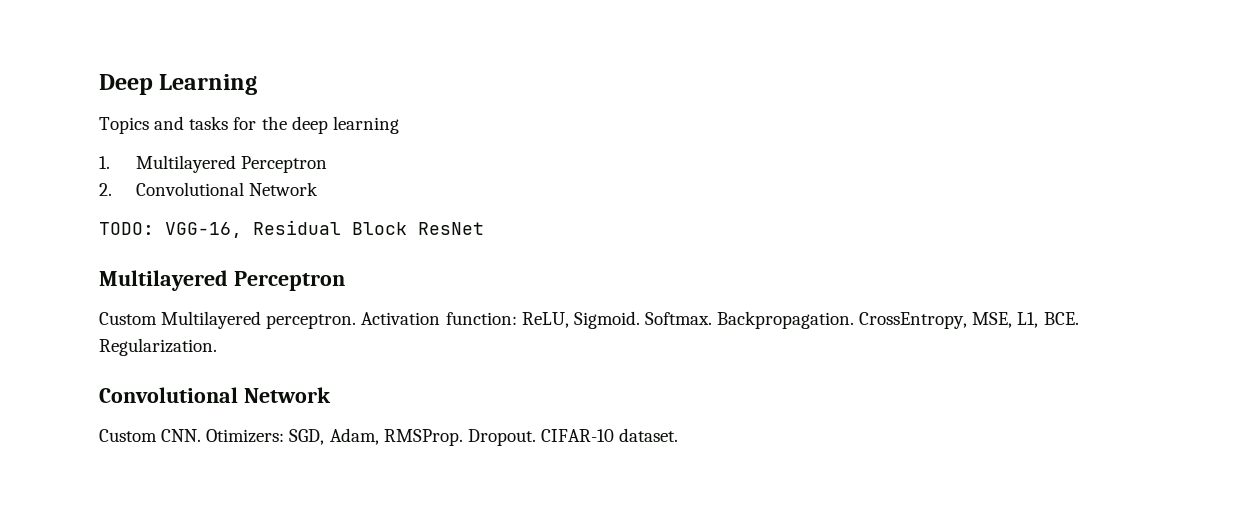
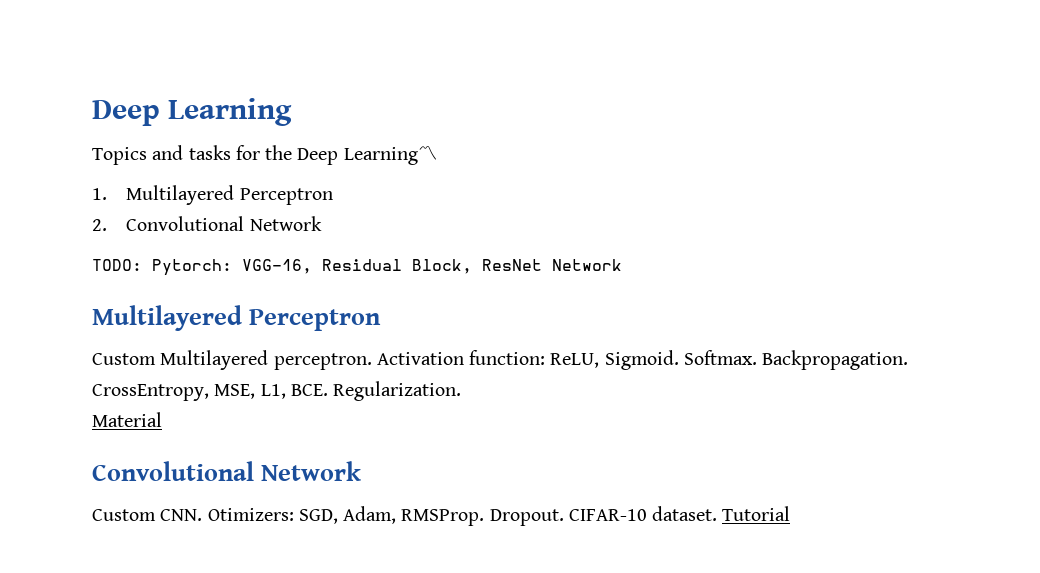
- Topics and tasks for the deep learning
+ Topics and tasks for the Deep Learning〽
- TODO: VGG-16, Residual Block ResNet
+ TODO: Pytorch: VGG-16, Residual Block, ResNet Network
+ Material
+ Tutorial

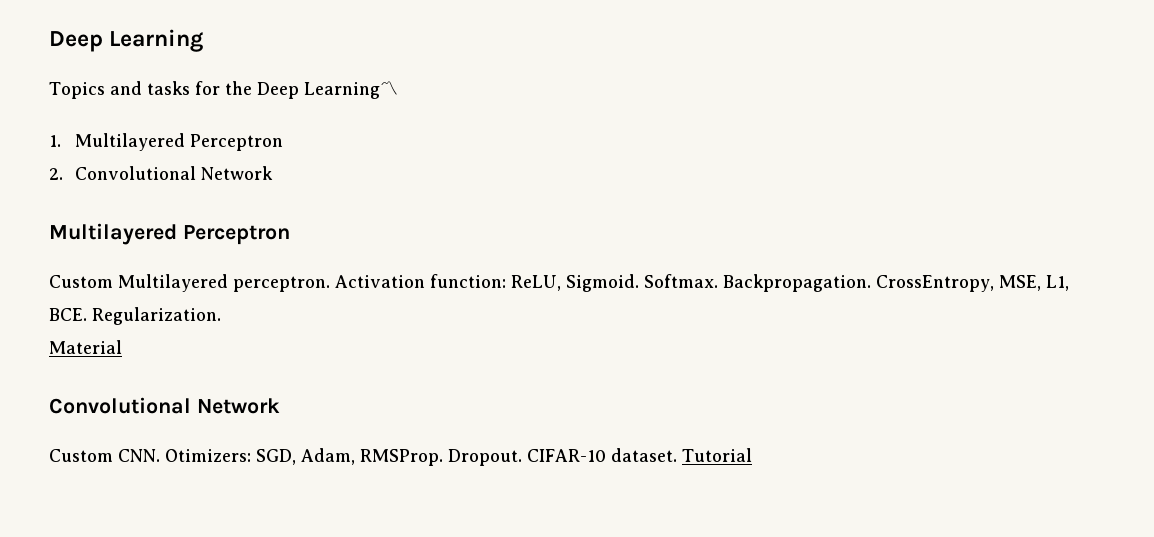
- TODO: Pytorch: VGG-16, Residual Block, ResNet Network

